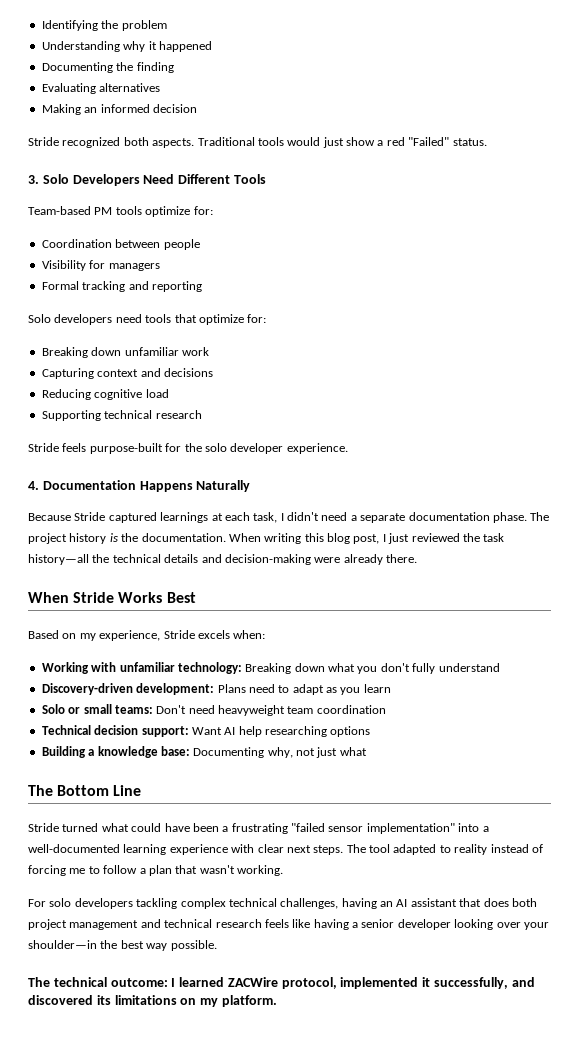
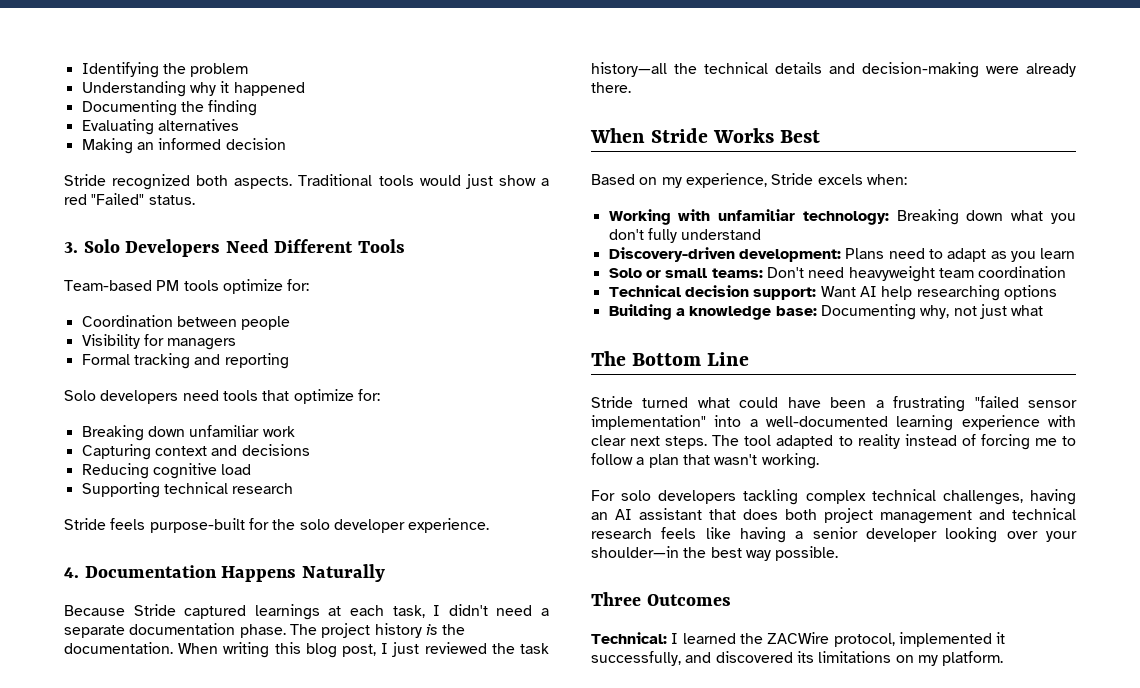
- The technical outcome: I learned ZACWire protocol, implemented it successfully, and discovered its limitations on my platform.
+ Three Outcomes
+ Technical: I learned the ZACWire protocol, implemented it successfully, and discovered its limitations on my platform.

